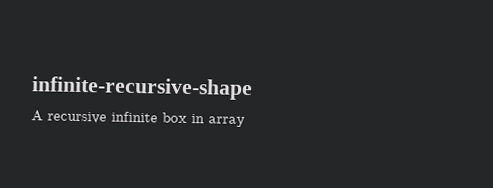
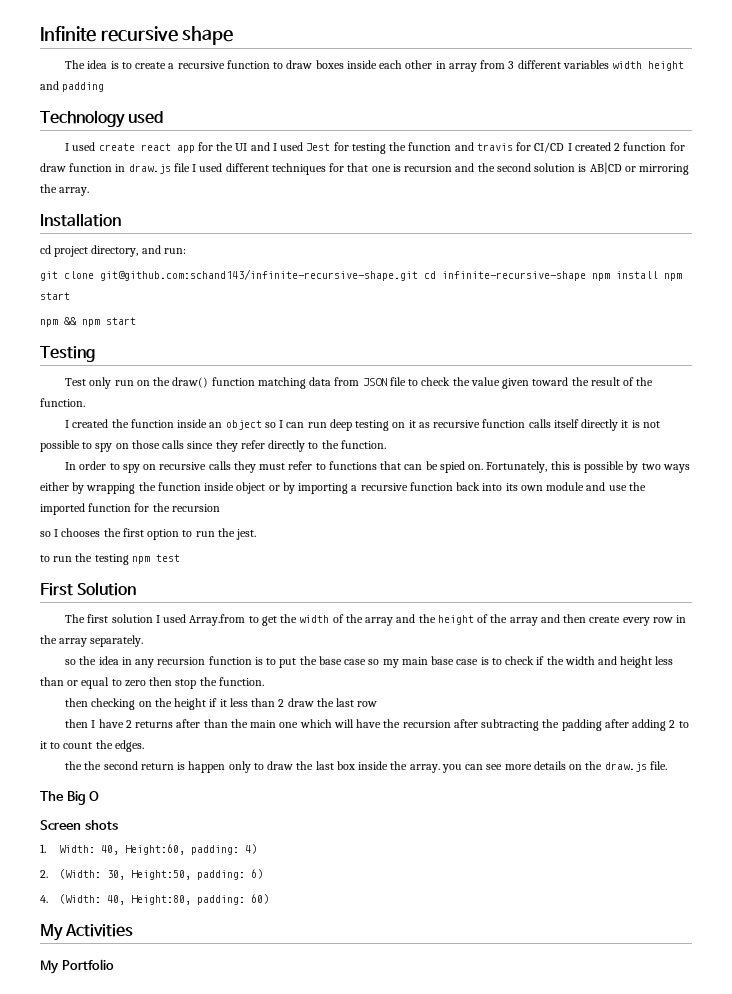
- infinite-recursive-shape
- A recursive infinite box in array
+ Infinite recursive shape
+ The idea is to create a recursive function to draw boxes inside each other in array from 3 different variables width height and padding
+ Technology used
+ I used create react app for the UI and I used Jest for testing the function and travis for CI/CD I created 2 function for draw function in draw.js file I used different techniques for that one is recursion and the second solution is AB|CD or mirroring the array.
+ Installation
+ cd project directory, and run:
+ git clone git@github.com:schand143/infinite-recursive-shape.git cd infinite-recursive-shape npm install npm start
+ npm && npm start
+ Testing
+ Test only run on the draw() function matching data from JSON file to check the value given toward the result of the function.
+ I created the function inside an object so I can run deep testing on it as recursive function calls itself directly it is not possible to spy on those calls since they refer directly to the function.
+ In order to spy on recursive calls they must refer to functions that can be spied on. Fortunately, this is possible by two ways either by wrapping the function inside object or by importing a recursive function back into its own module and use the imported function for the recursion
+ so I chooses the first option to run the jest.
+ to run the testing npm test
+ First Solution
+ The first solution I used Array.from to get the width of the array and the height of the array and then create every row in the array separately.
+ so the idea in any recursion function is to put the base case so my main base case is to check if the width and height less than or equal to zero then stop the function.
+ then checking on the height if it less than 2 draw the last row
+ then I have 2 returns after than the main one which will have the recursion after subtracting the padding after adding 2 to it to count the edges.
+ the the second return is happen only to draw the last box inside the array. you can see more details on the draw.js file.
+ The Big O
+ Screen shots
+ 1. Width: 40, Height:60, padding: 4)
+ 2. (Width: 30, Height:50, padding: 6)
+ 4. (Width: 40, Height:80, padding: 60)
+ My Activities
+ My Portfolio

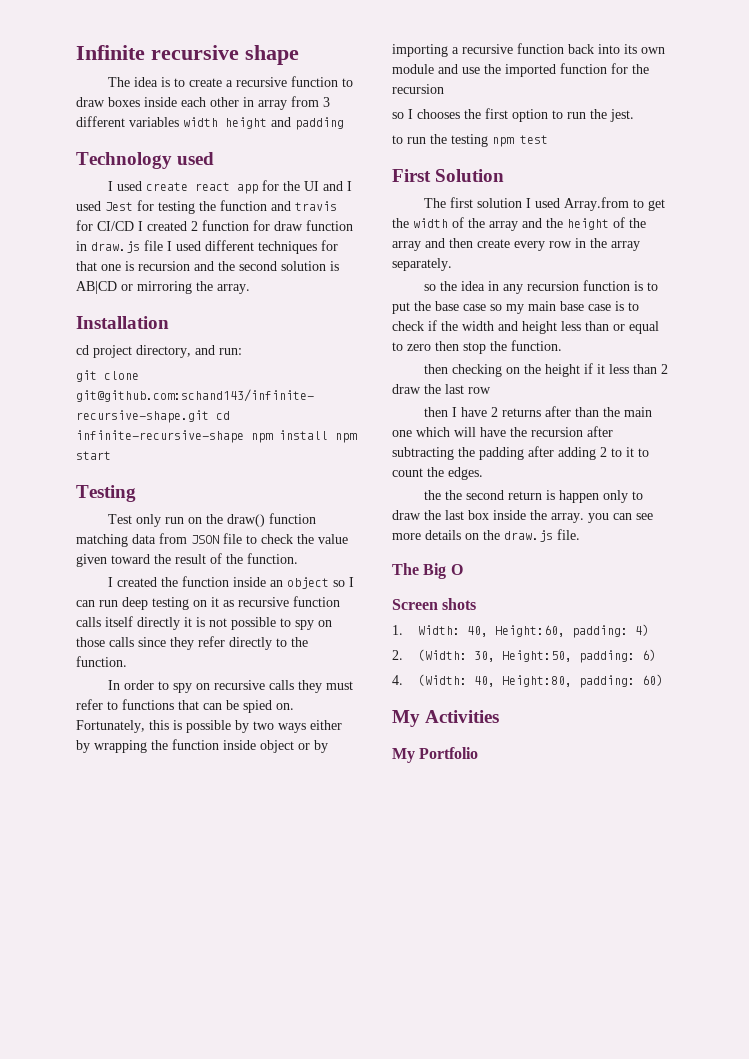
- npm && npm start

